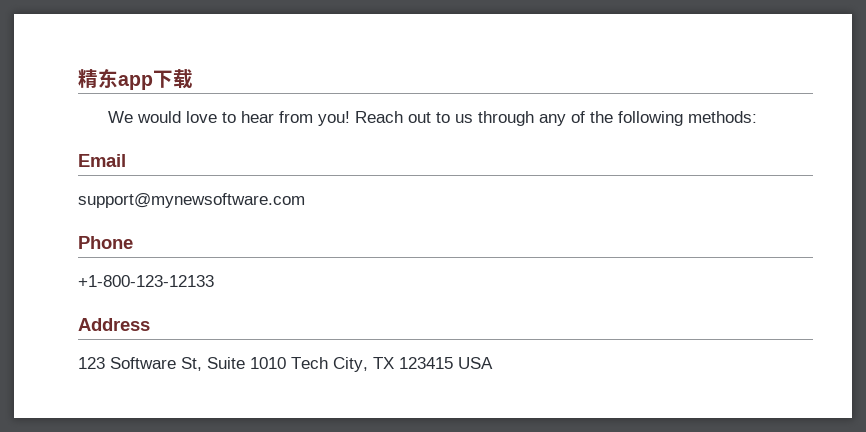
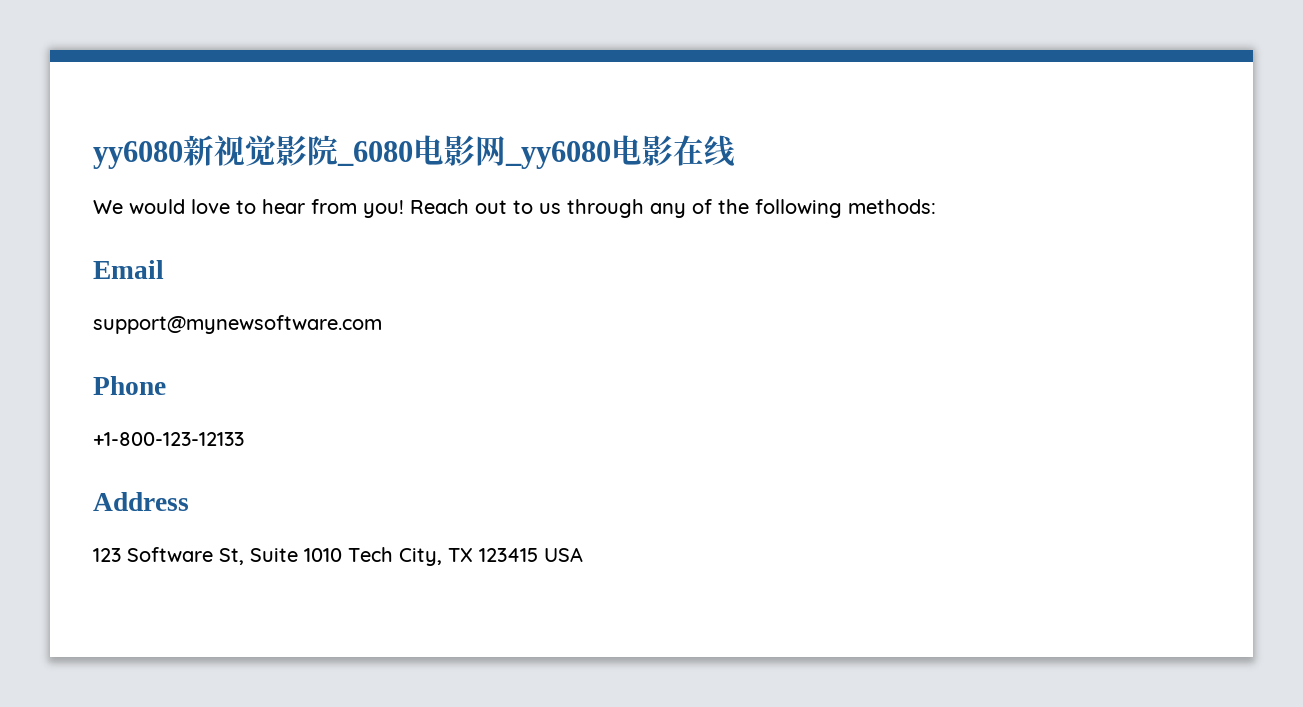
- 精东app下载
+ yy6080新视觉影院_6080电影网_yy6080电影在线

